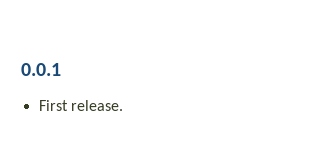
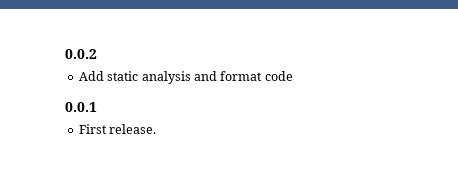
+ 0.0.2
+ Add static analysis and format code

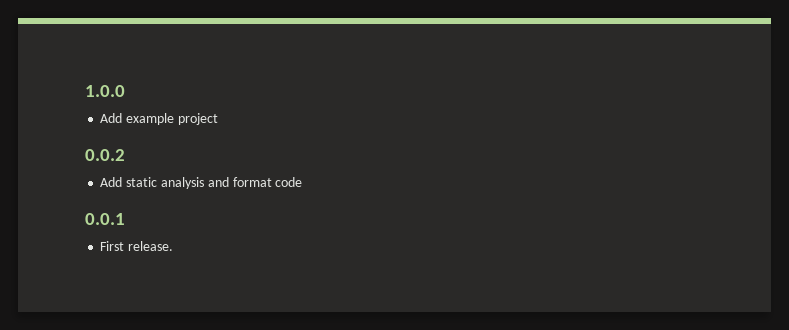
+ 1.0.0
+ Add example project

